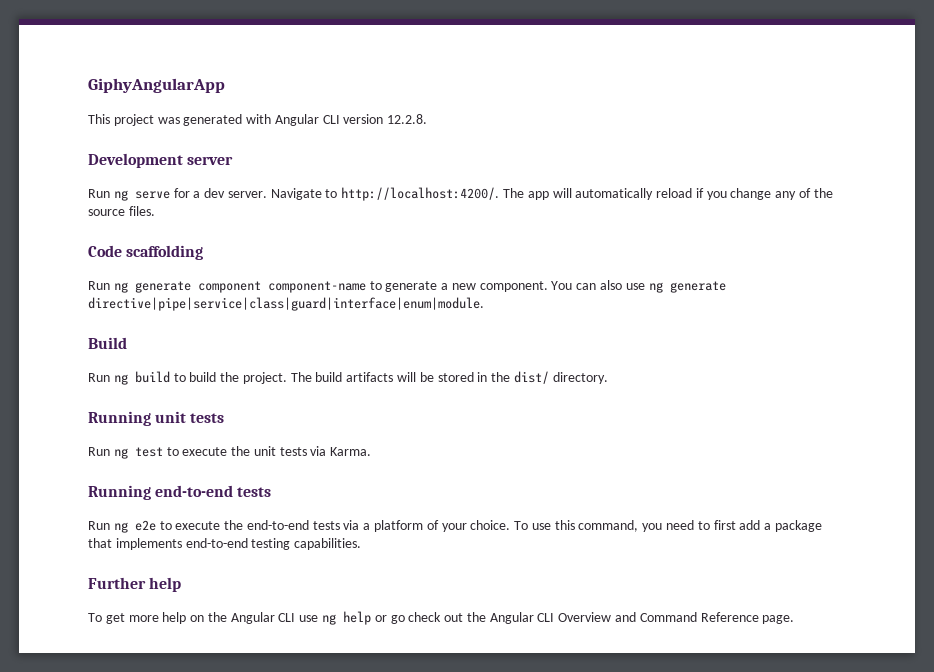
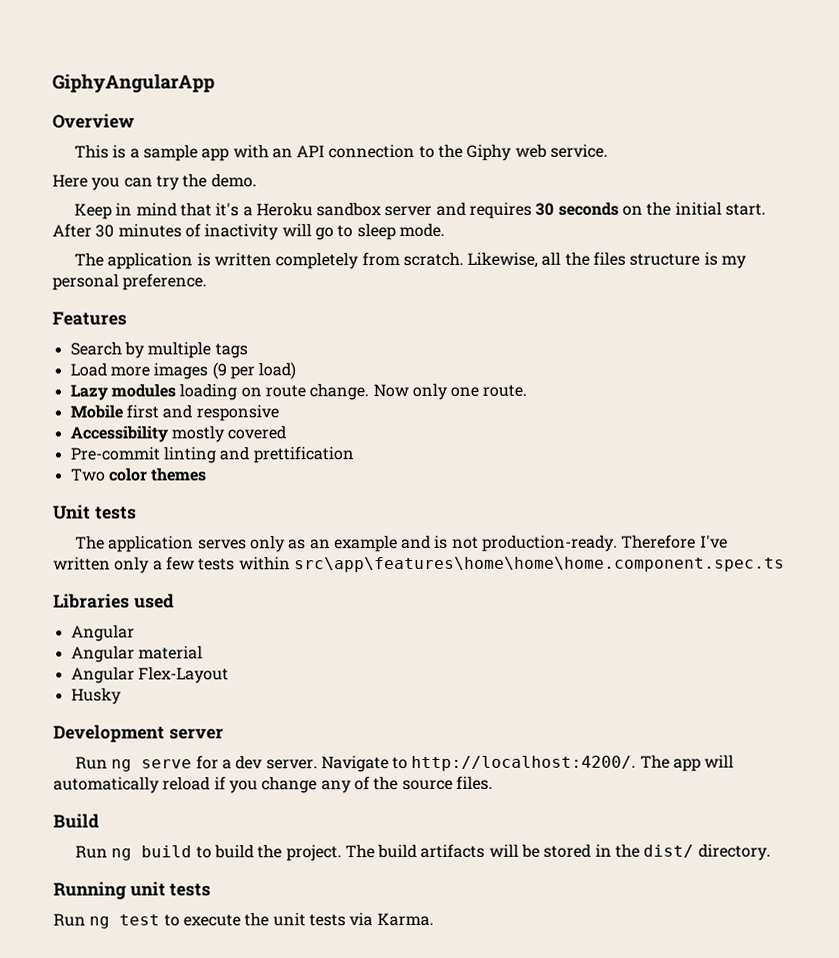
+ Overview
- This project was generated with Angular CLI version 12.2.8.
+ This is a sample app with an API connection to the Giphy web service.
+ Here you can try the demo.
+ Keep in mind that it's a Heroku sandbox server and requires 30 seconds on the initial start. After 30 minutes of inactivity will go to sleep mode.
+ The application is written completely from scratch. Likewise, all the files structure is my personal preference.
+ Features
+ Search by multiple tags
+ Load more images (9 per load)
+ Lazy modules loading on route change. Now only one route.
+ Mobile first and responsive
+ Accessibility mostly covered
+ Pre-commit linting and prettification
+ Two color themes
+ Unit tests
+ The application serves only as an example and is not production-ready. Therefore I've written only a few tests within src\app\features\home\home\home.component.spec.ts
+ Libraries used
+ Angular
+ Angular material
+ Angular Flex-Layout
+ Husky
- Code scaffolding
- Run ng generate component component-name to generate a new component. You can also use ng generate directive|pipe|service|class|guard|interface|enum|module.
- Running end-to-end tests
- Run ng e2e to execute the end-to-end tests via a platform of your choice. To use this command, you need to first add a package that implements end-to-end testing capabilities.
- Further help
- To get more help on the Angular CLI use ng help or go check out the Angular CLI Overview and Command Reference page.

